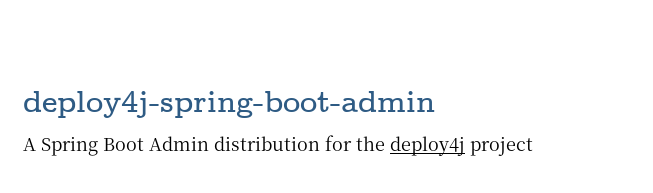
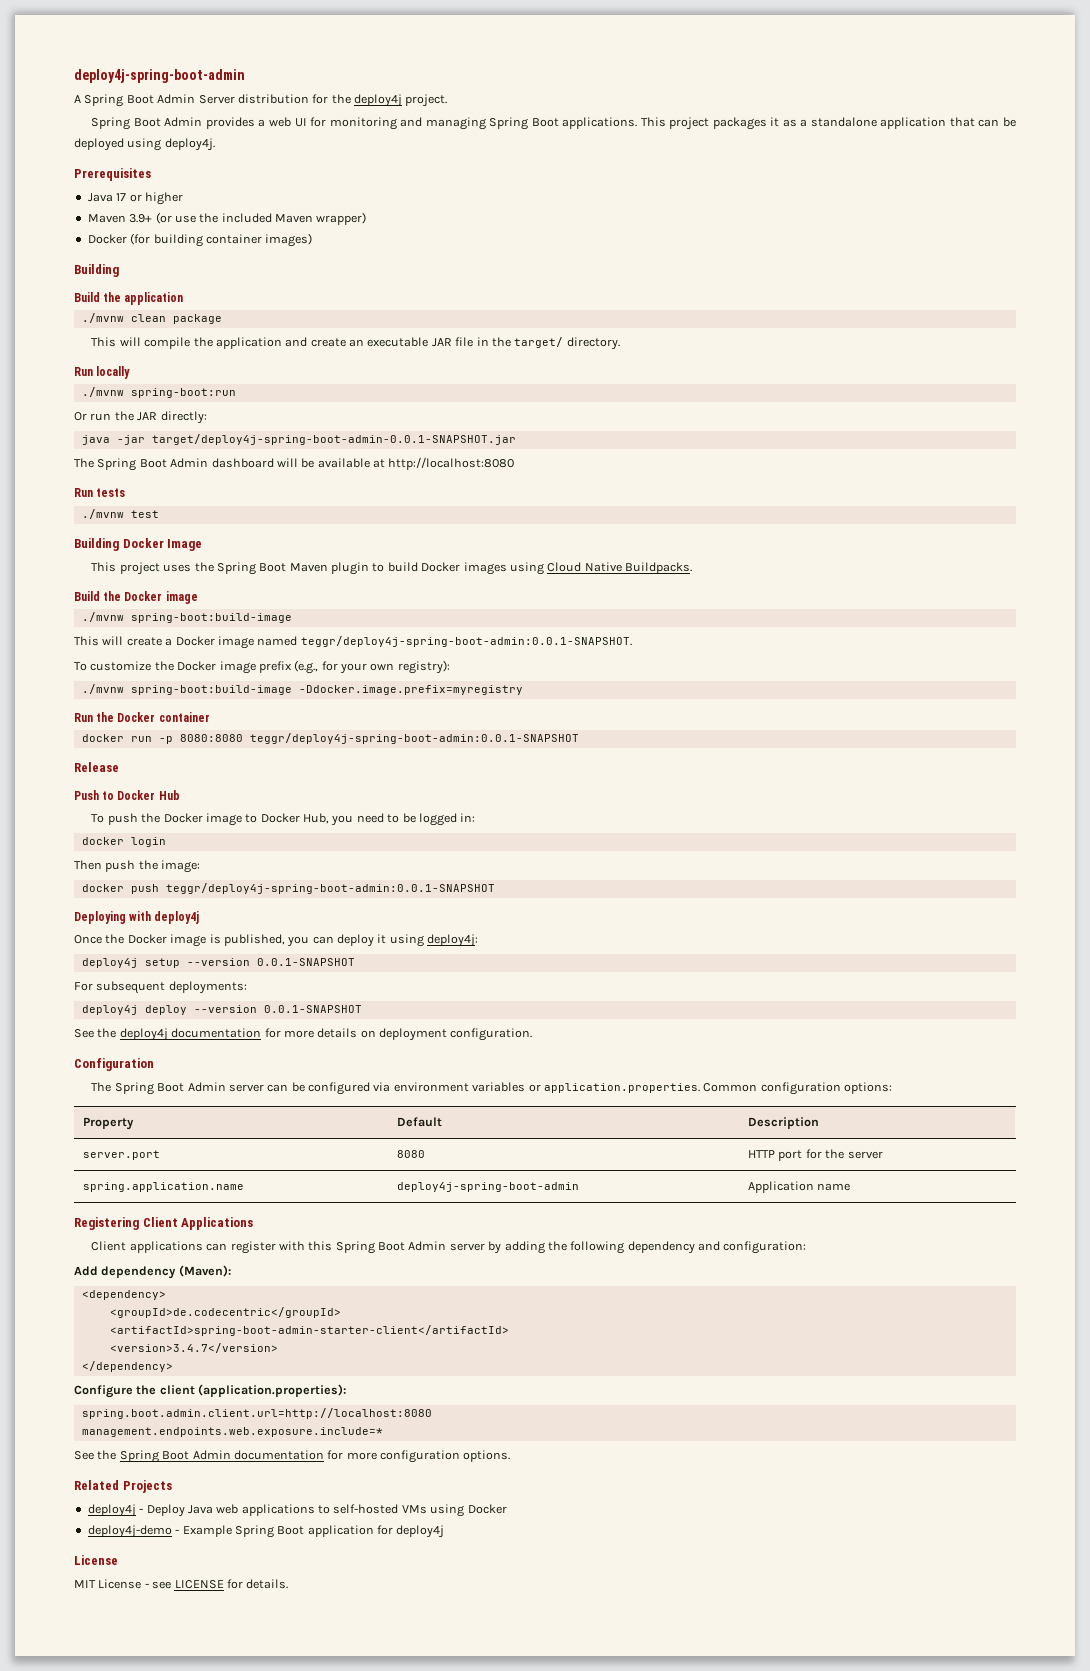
- A Spring Boot Admin distribution for the deploy4j project
+ A Spring Boot Admin Server distribution for the deploy4j project.
+ Spring Boot Admin provides a web UI for monitoring and managing Spring Boot applications. This project packages it as a standalone application that can be deployed using deploy4j.
+ Prerequisites
+ Java 17 or higher
+ Maven 3.9+ (or use the included Maven wrapper)
+ Docker (for building container images)
+ Building
+ Build the application
+ ./mvnw clean package
+ This will compile the application and create an executable JAR file in the target/ directory.
+ Run locally
+ ./mvnw spring-boot:run
+ Or run the JAR directly:
+ java -jar target/deploy4j-spring-boot-admin-0.0.1-SNAPSHOT.jar
+ The Spring Boot Admin dashboard will be available at http://localhost:8080
+ Run tests
+ ./mvnw test
+ Building Docker Image
+ This project uses the Spring Boot Maven plugin to build Docker images using Cloud Native Buildpacks.
+ Build the Docker image
+ ./mvnw spring-boot:build-image
+ This will create a Docker image named teggr/deploy4j-spring-boot-admin:0.0.1-SNAPSHOT.
+ To customize the Docker image prefix (e.g., for your own registry):
+ ./mvnw spring-boot:build-image -Ddocker.image.prefix=myregistry
+ Run the Docker container
+ docker run -p 8080:8080 teggr/deploy4j-spring-boot-admin:0.0.1-SNAPSHOT
+ Release
+ Push to Docker Hub
+ To push the Docker image to Docker Hub, you need to be logged in:
+ docker login
+ Then push the image:
+ docker push teggr/deploy4j-spring-boot-admin:0.0.1-SNAPSHOT
+ Deploying with deploy4j
+ Once the Docker image is published, you can deploy it using deploy4j:
+ deploy4j setup --version 0.0.1-SNAPSHOT
+ For subsequent deployments:
+ deploy4j deploy --version 0.0.1-SNAPSHOT
+ See the deploy4j documentation for more details on deployment configuration.
+ Configuration
+ The Spring Boot Admin server can be configured via environment variables or application.properties. Common configuration options:
+ Property | Default | Description
+ server.port | 8080 | HTTP port for the server
+ spring.application.name | deploy4j-spring-boot-admin | Application name
+ Registering Client Applications
+ Client applications can register with this Spring Boot Admin server by adding the following dependency and configuration:
+ Add dependency (Maven):
+ <dependency>
+ <groupId>de.codecentric</groupId>
+ <artifactId>spring-boot-admin-starter-client</artifactId>
+ <version>3.4.7</version>
+ </dependency>
+ Configure the client (application.properties):
+ spring.boot.admin.client.url=http://localhost:8080
+ management.endpoints.web.exposure.include=*
+ See the Spring Boot Admin documentation for more configuration options.
+ Related Projects
+ deploy4j - Deploy Java web applications to self-hosted VMs using Docker
+ deploy4j-demo - Example Spring Boot application for deploy4j
+ License
+ MIT License - see LICENSE for details.

